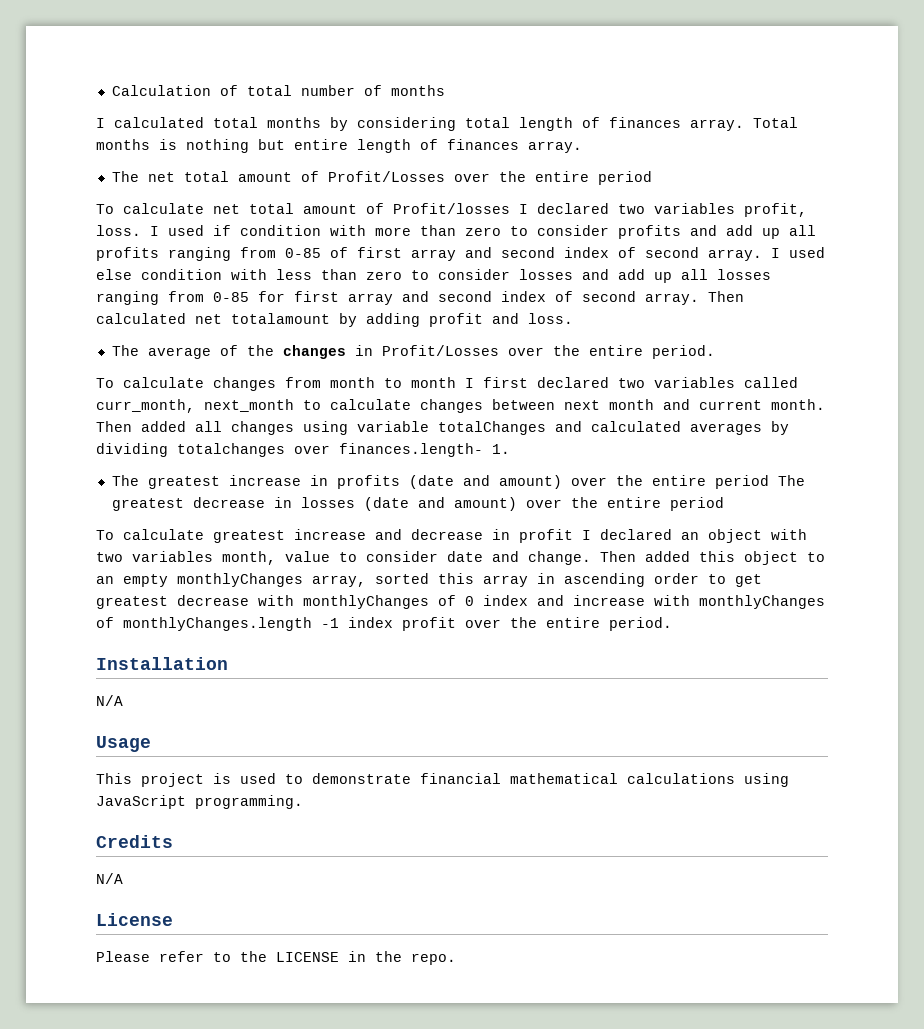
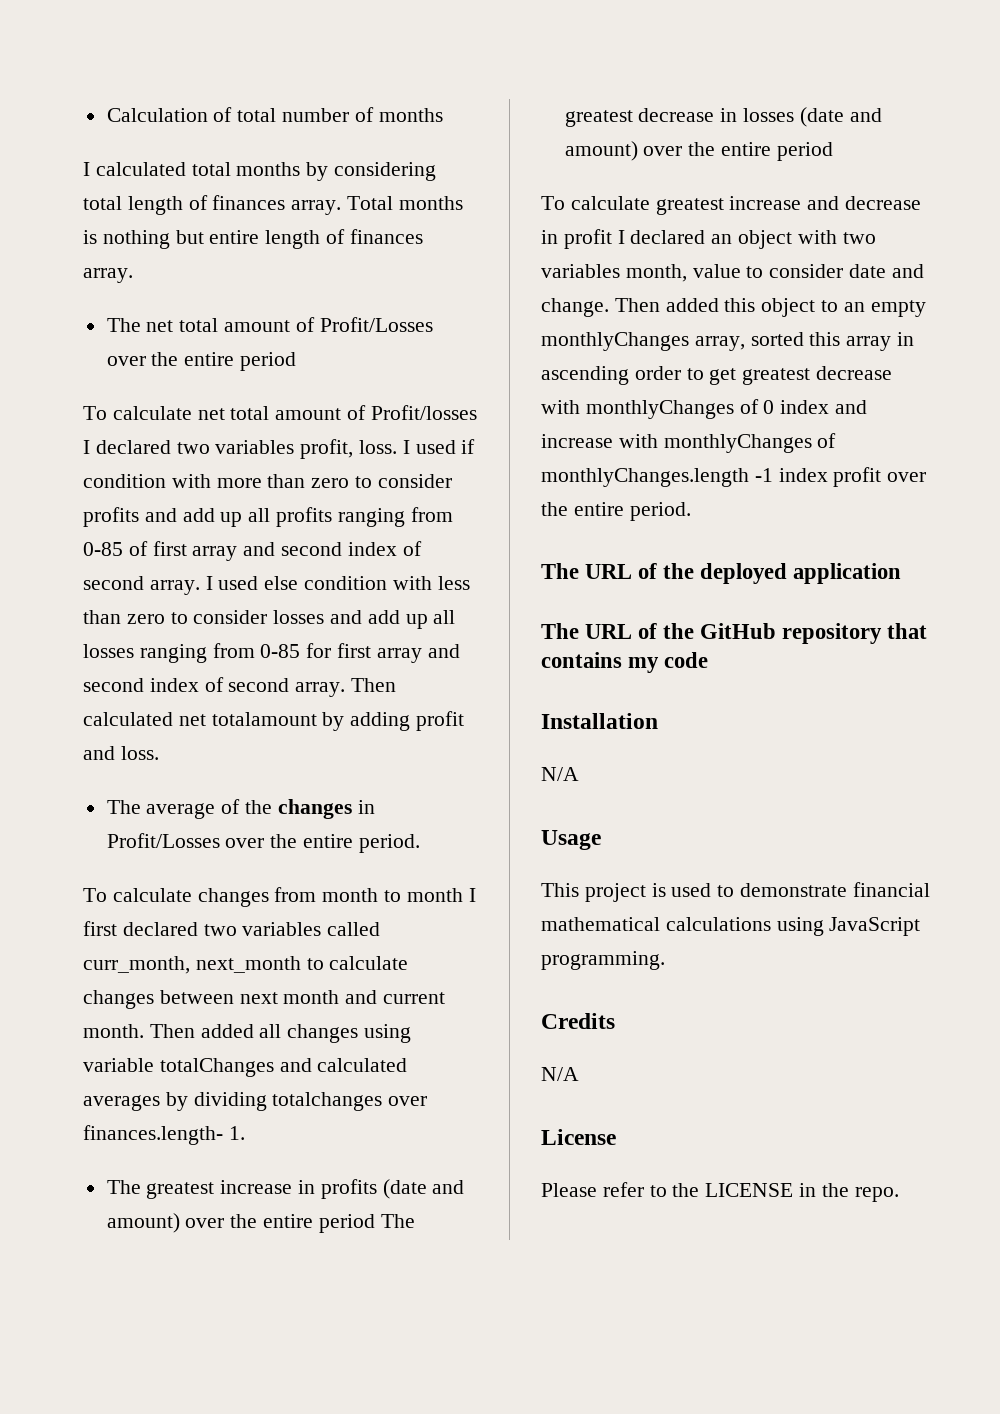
+ The URL of the deployed application
+ The URL of the GitHub repository that contains my code

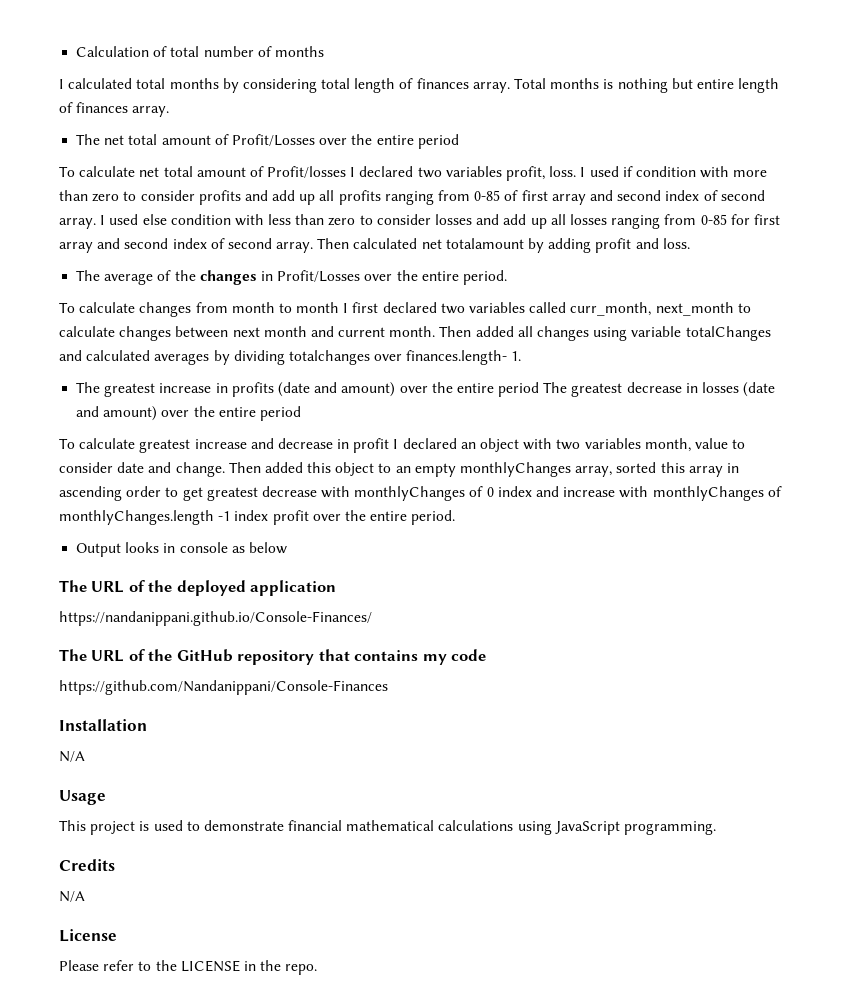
+ Output looks in console as below
+ https://nandanippani.github.io/Console-Finances/
+ https://github.com/Nandanippani/Console-Finances

